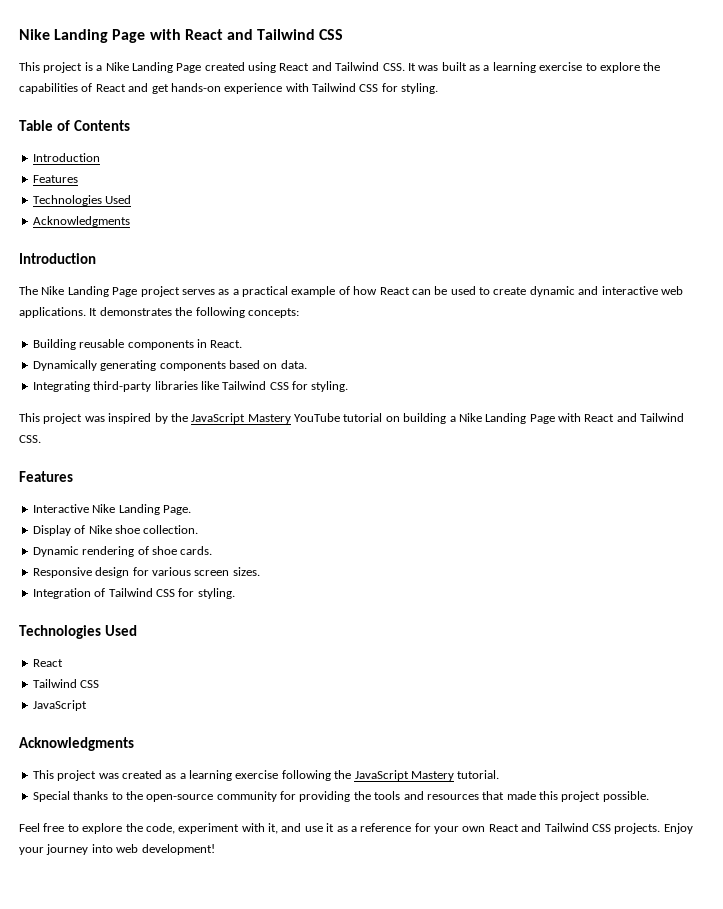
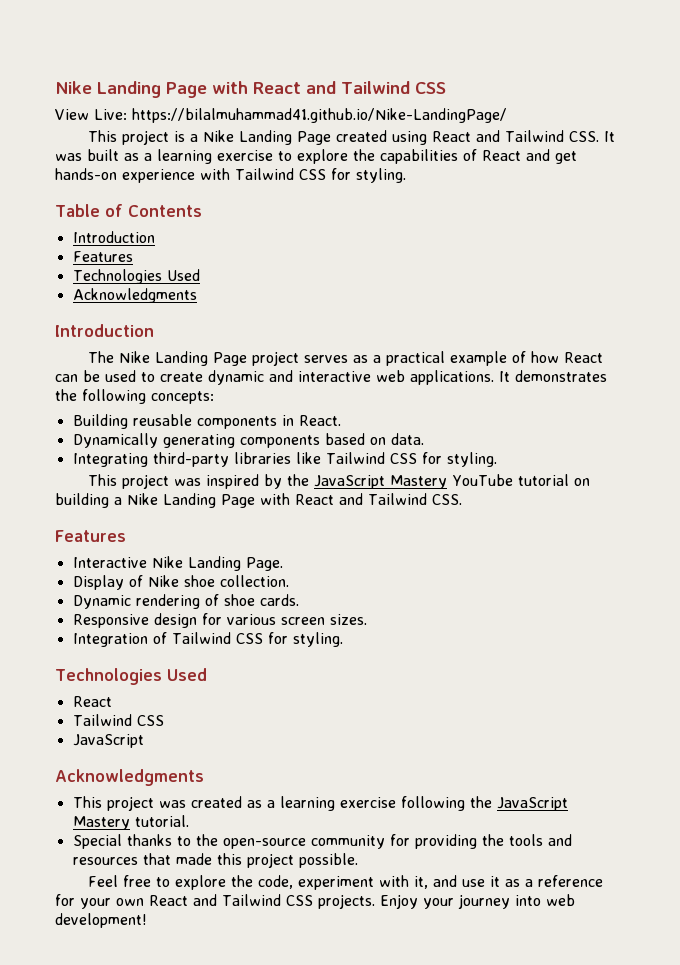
+ View Live: https://bilalmuhammad41.github.io/Nike-LandingPage/

